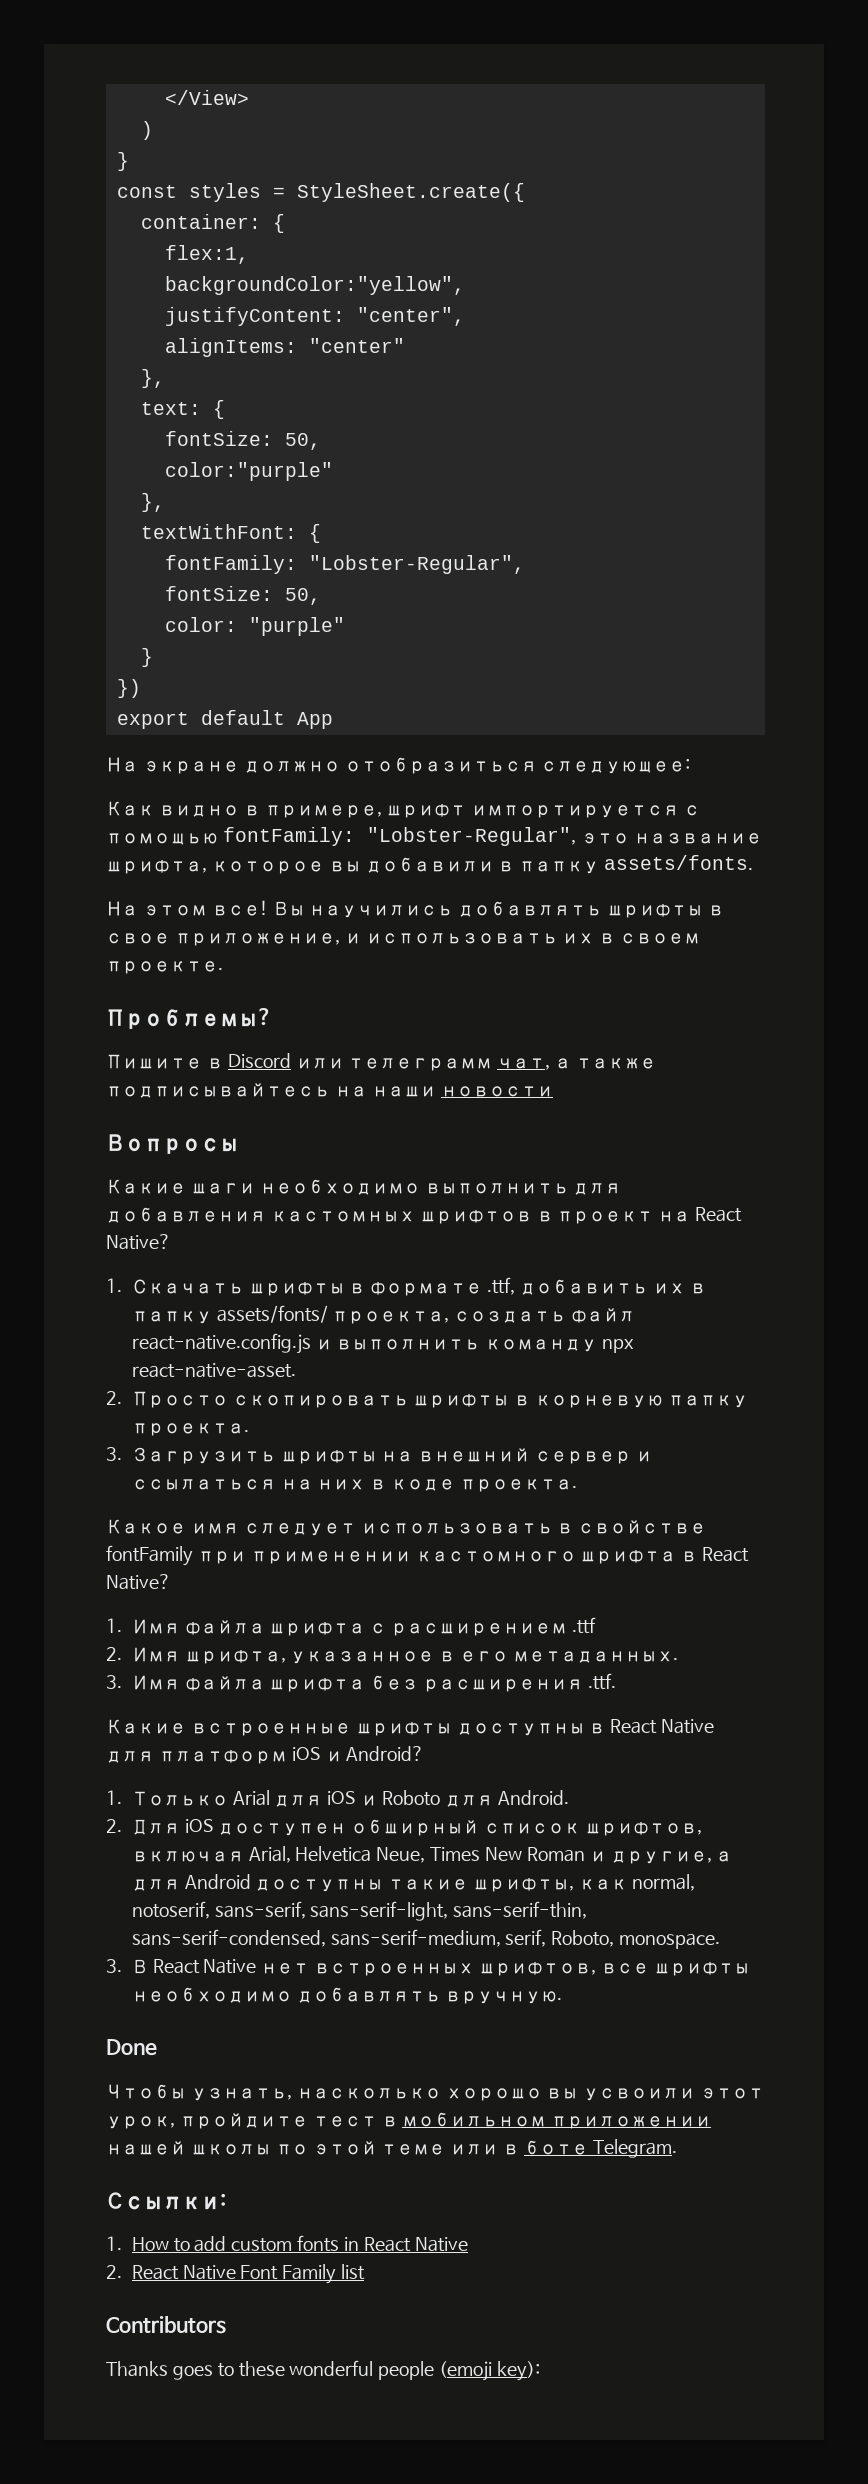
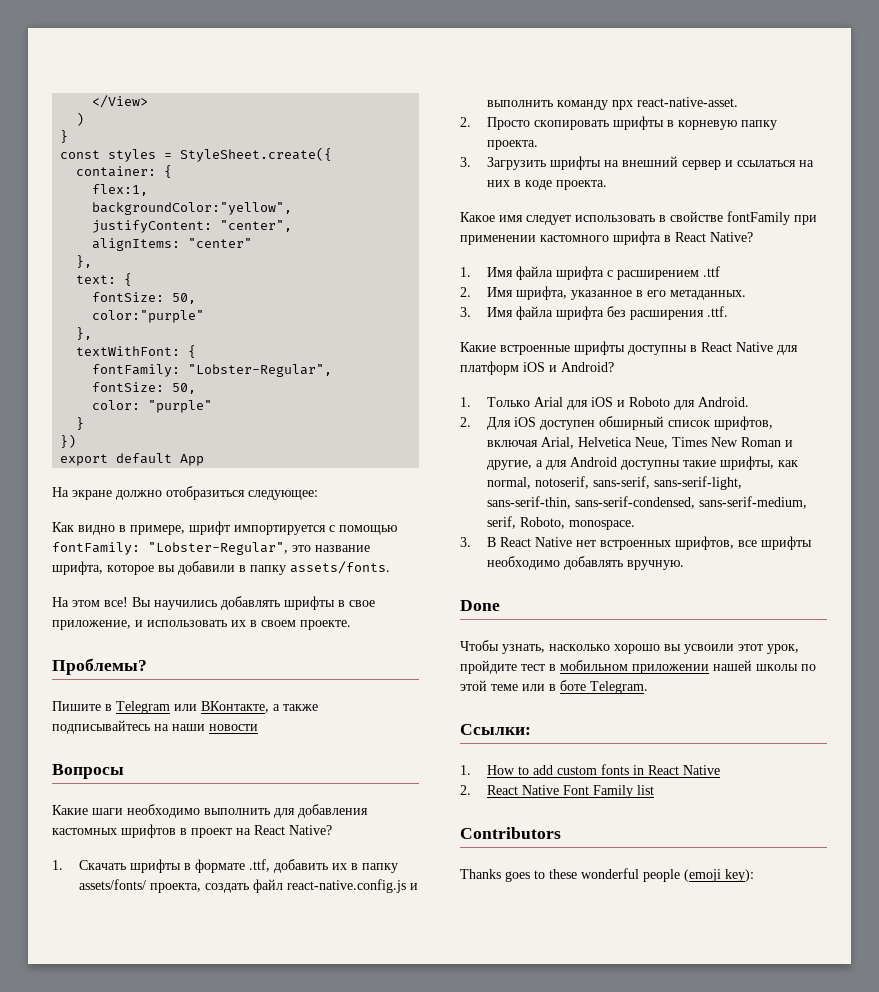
- Пишите в Discord или телеграмм чат, а также подписывайтесь на наши новости
+ Пишите в Telegram или ВКонтакте, а также подписывайтесь на наши новости

